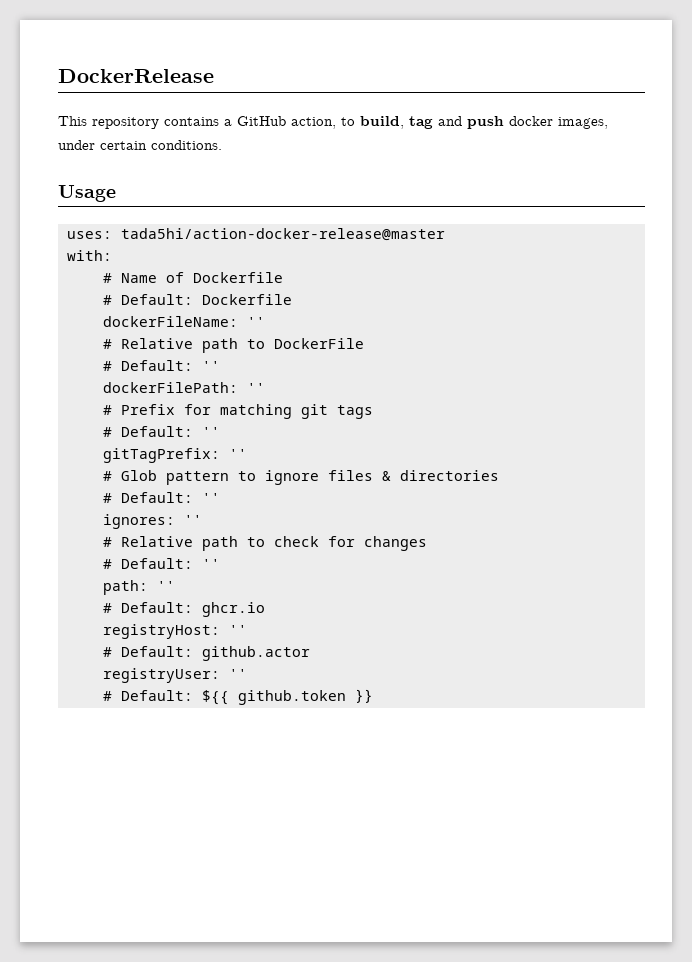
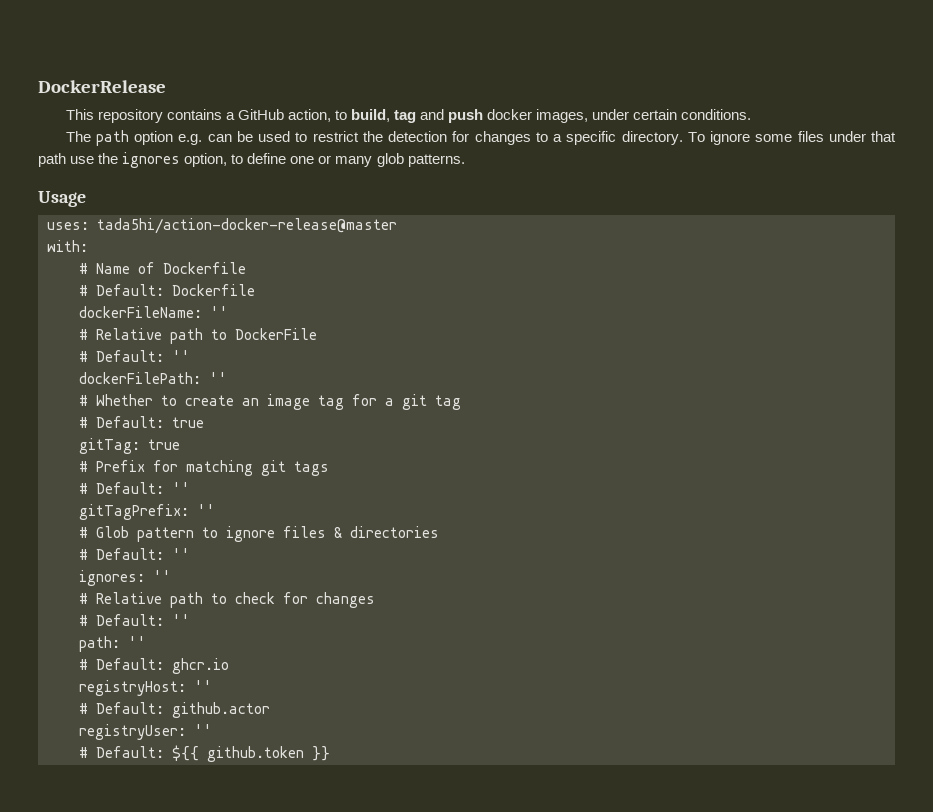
+ The path option e.g. can be used to restrict the detection for changes to a specific directory. To ignore some files under that path use the ignores option, to define one or many glob patterns.
+ # Whether to create an image tag for a git tag
+ # Default: true
+ gitTag: true

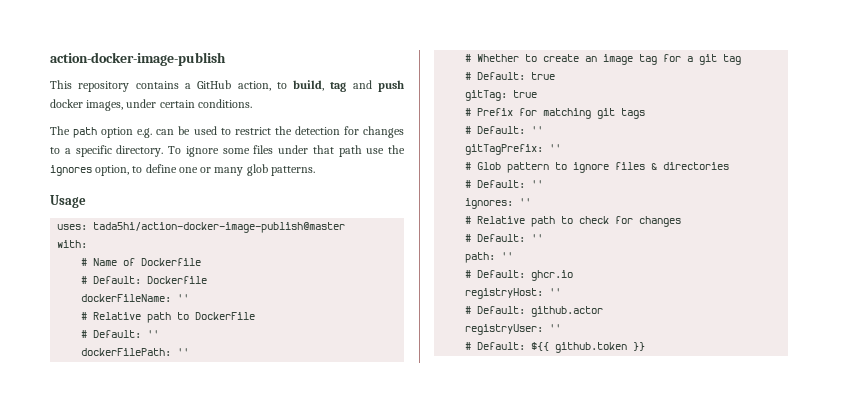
- DockerRelease
+ action-docker-image-publish
- uses: tada5hi/action-docker-release@master
+ uses: tada5hi/action-docker-image-publish@master

